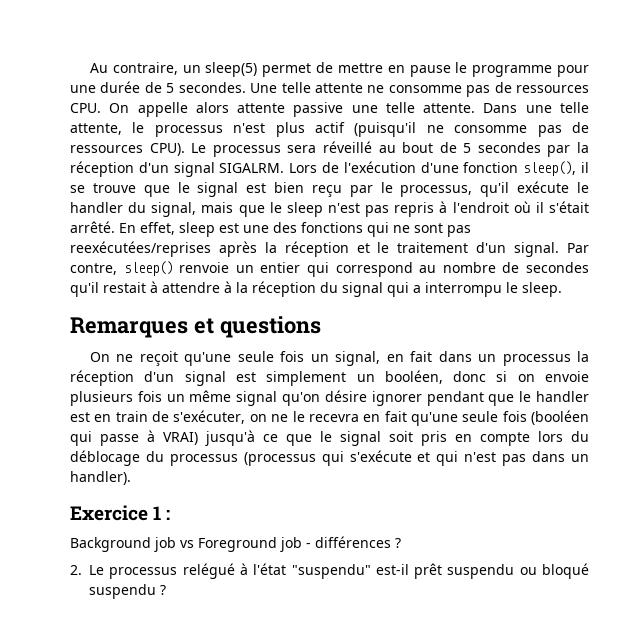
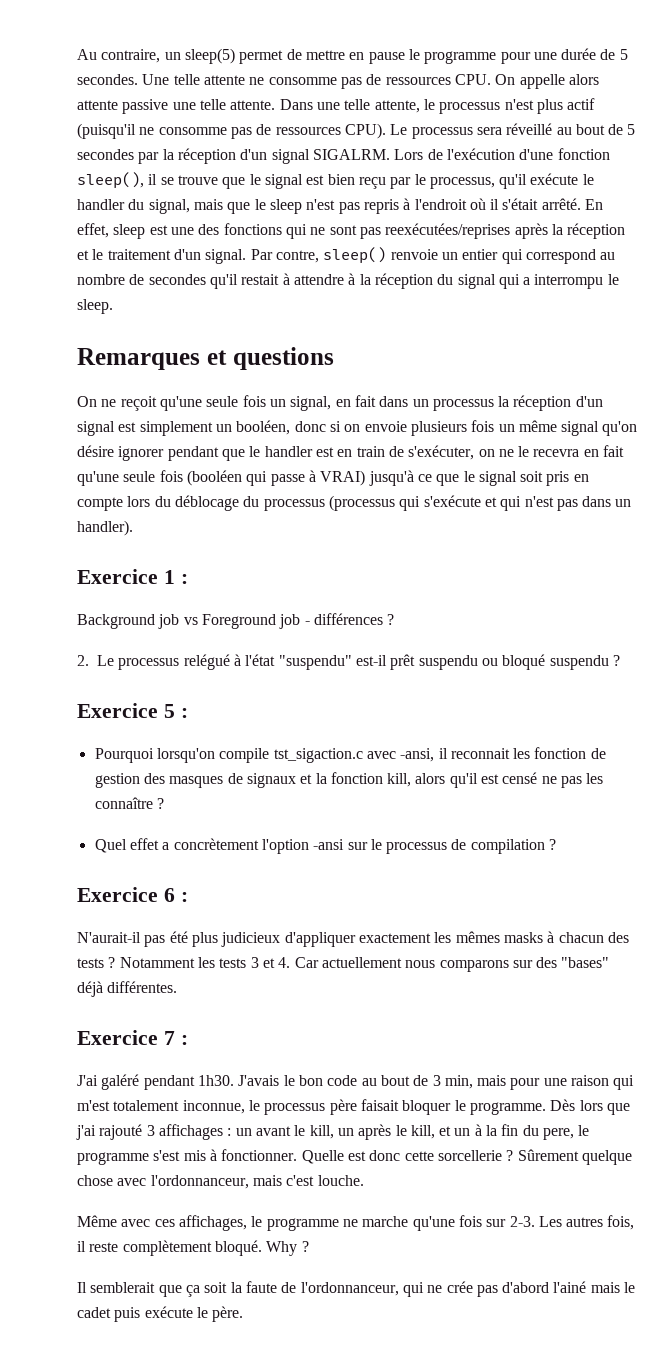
+ Exercice 5 :
+ Pourquoi lorsqu'on compile tst_sigaction.c avec -ansi, il reconnait les fonction de gestion des masques de signaux et la fonction kill, alors qu'il est censé ne pas les connaître ?
+ Quel effet a concrètement l'option -ansi sur le processus de compilation ?
+ Exercice 6 :
+ N'aurait-il pas été plus judicieux d'appliquer exactement les mêmes masks à chacun des tests ? Notamment les tests 3 et 4. Car actuellement nous comparons sur des "bases" déjà différentes.
+ Exercice 7 :
+ J'ai galéré pendant 1h30. J'avais le bon code au bout de 3 min, mais pour une raison qui m'est totalement inconnue, le processus père faisait bloquer le programme. Dès lors que j'ai rajouté 3 affichages : un avant le kill, un après le kill, et un à la fin du pere, le programme s'est mis à fonctionner. Quelle est donc cette sorcellerie ? Sûrement quelque chose avec l'ordonnanceur, mais c'est louche.
+ Même avec ces affichages, le programme ne marche qu'une fois sur 2-3. Les autres fois, il reste complètement bloqué. Why ?
+ Il semblerait que ça soit la faute de l'ordonnanceur, qui ne crée pas d'abord l'ainé mais le cadet puis exécute le père.

